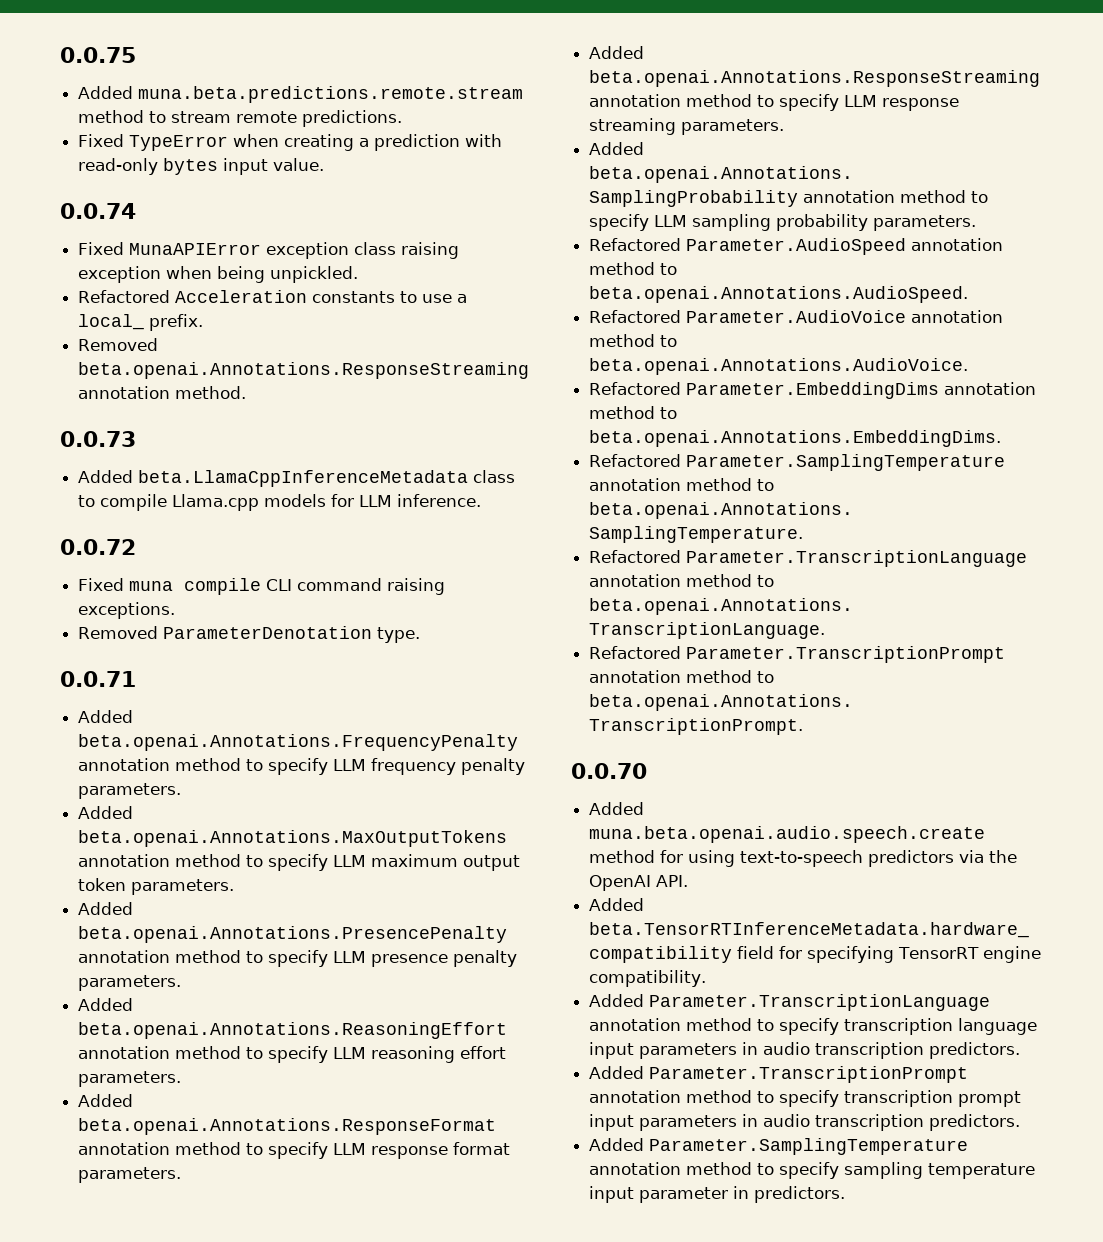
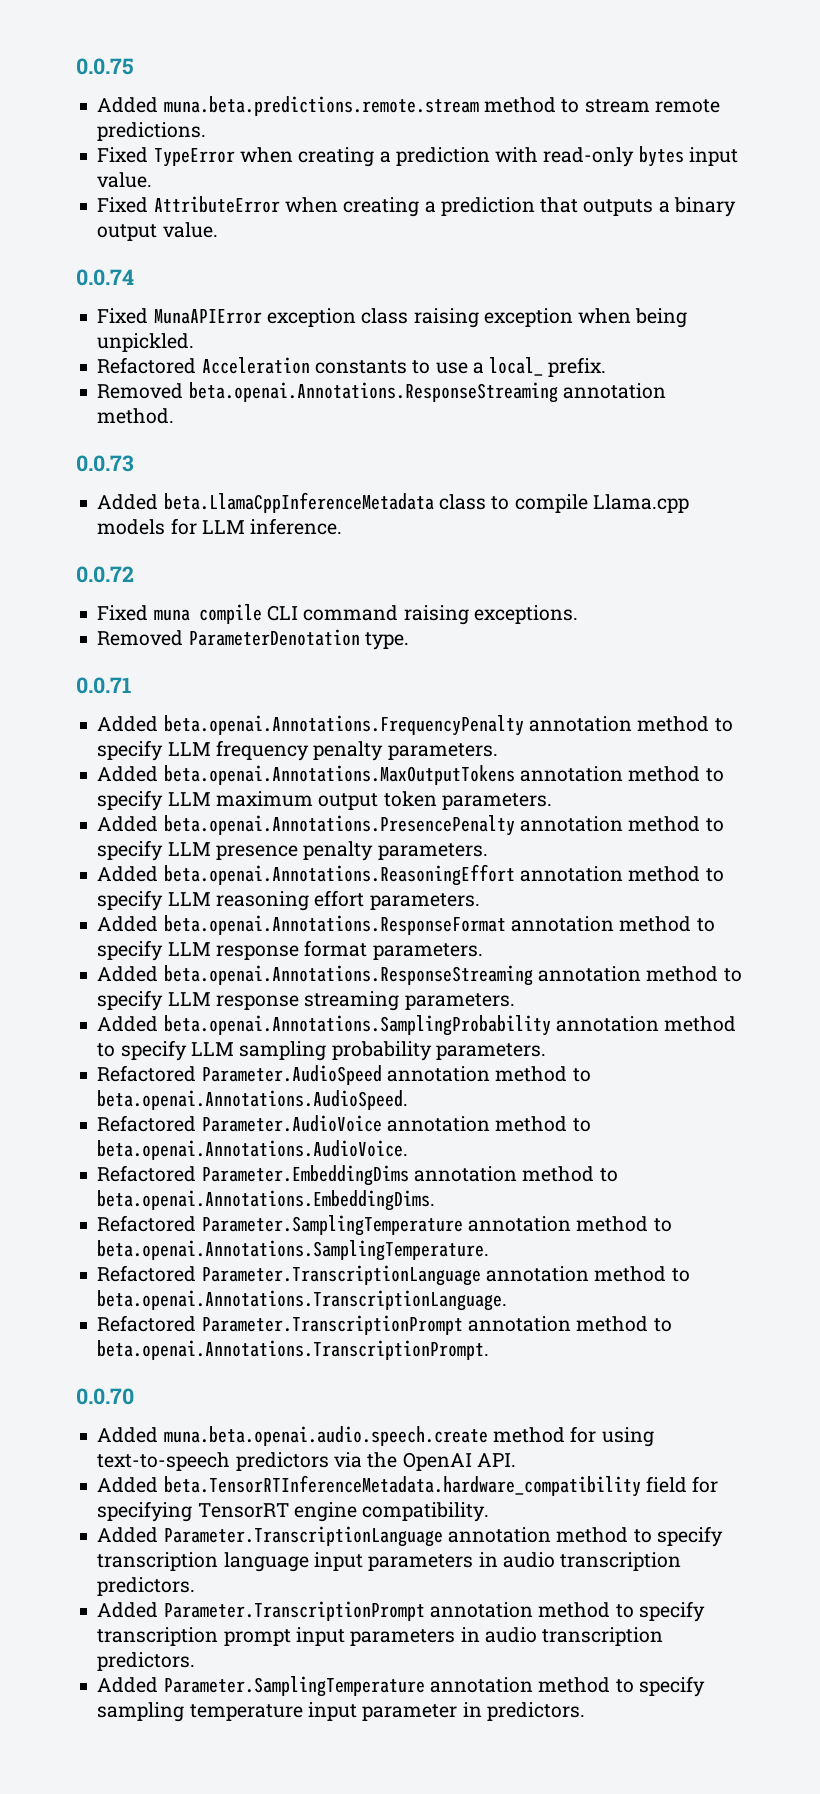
+ Fixed AttributeError when creating a prediction that outputs a binary output value.

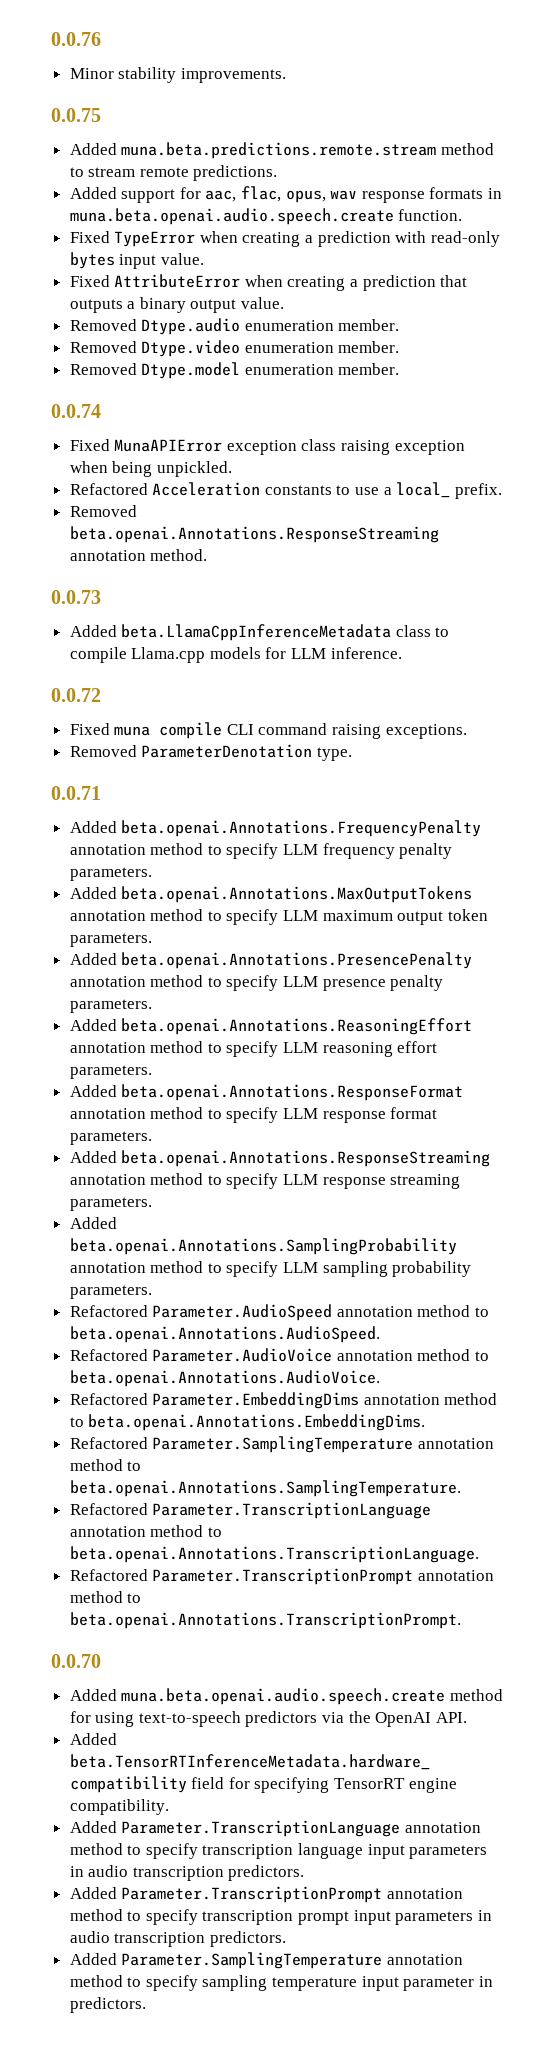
+ 0.0.76
+ Minor stability improvements.
+ Added support for aac, flac, opus, wav response formats in muna.beta.openai.audio.speech.create function.
+ Removed Dtype.audio enumeration member.
+ Removed Dtype.video enumeration member.
+ Removed Dtype.model enumeration member.

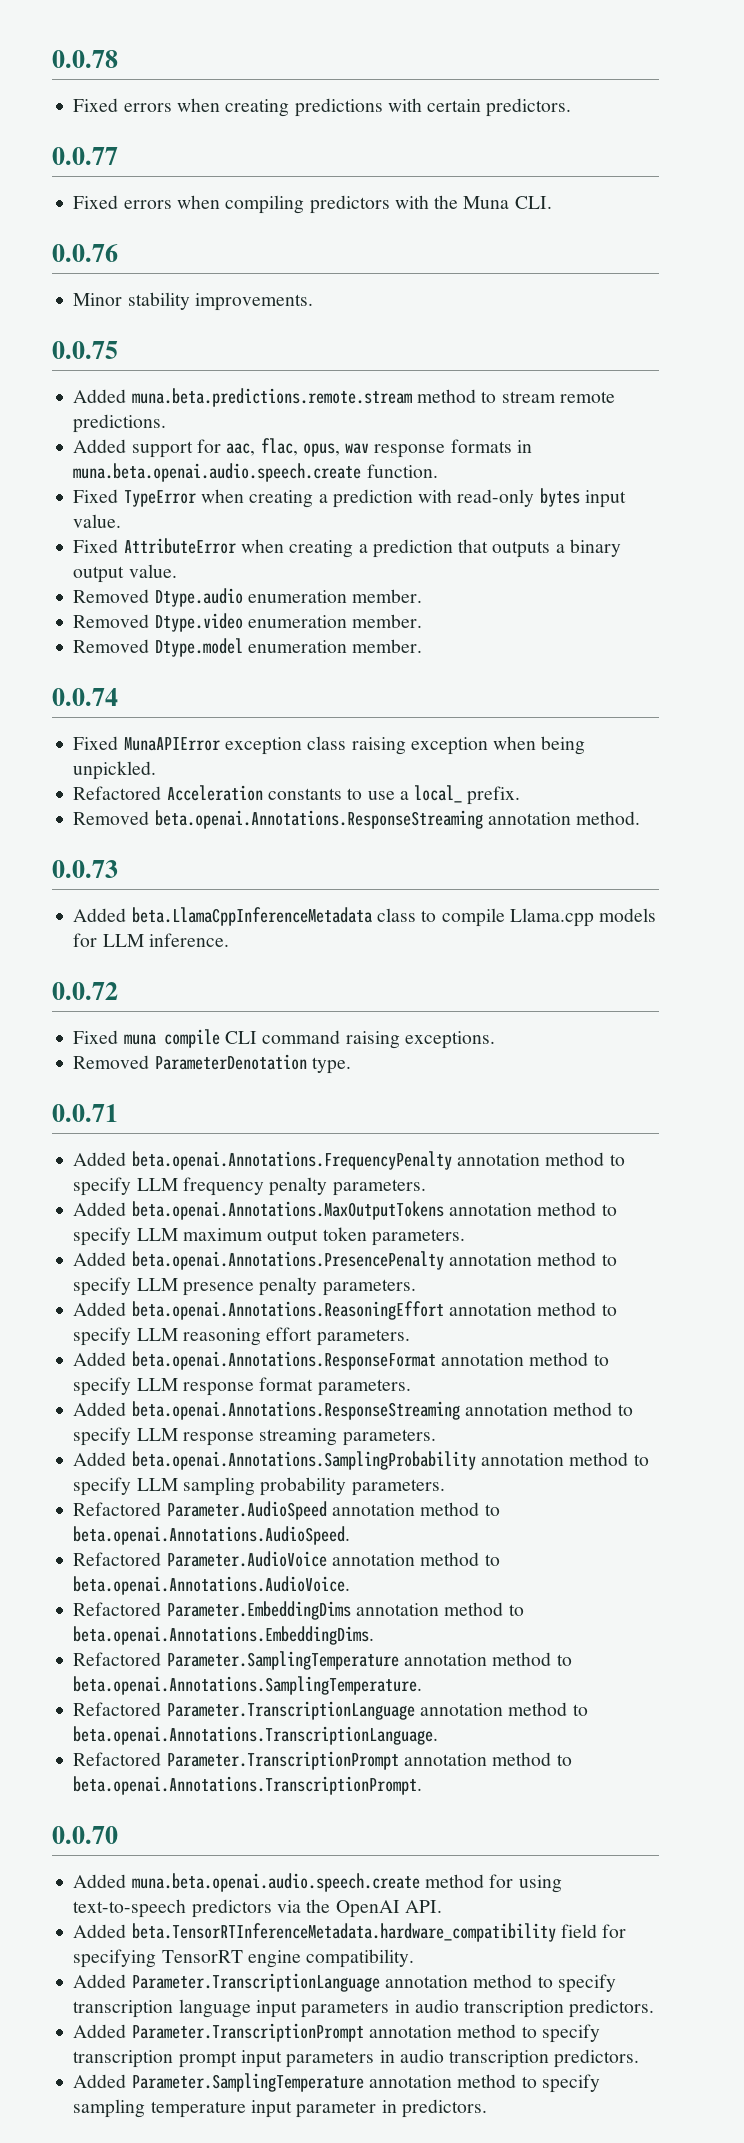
+ 0.0.78
+ Fixed errors when creating predictions with certain predictors.
+ 0.0.77
+ Fixed errors when compiling predictors with the Muna CLI.

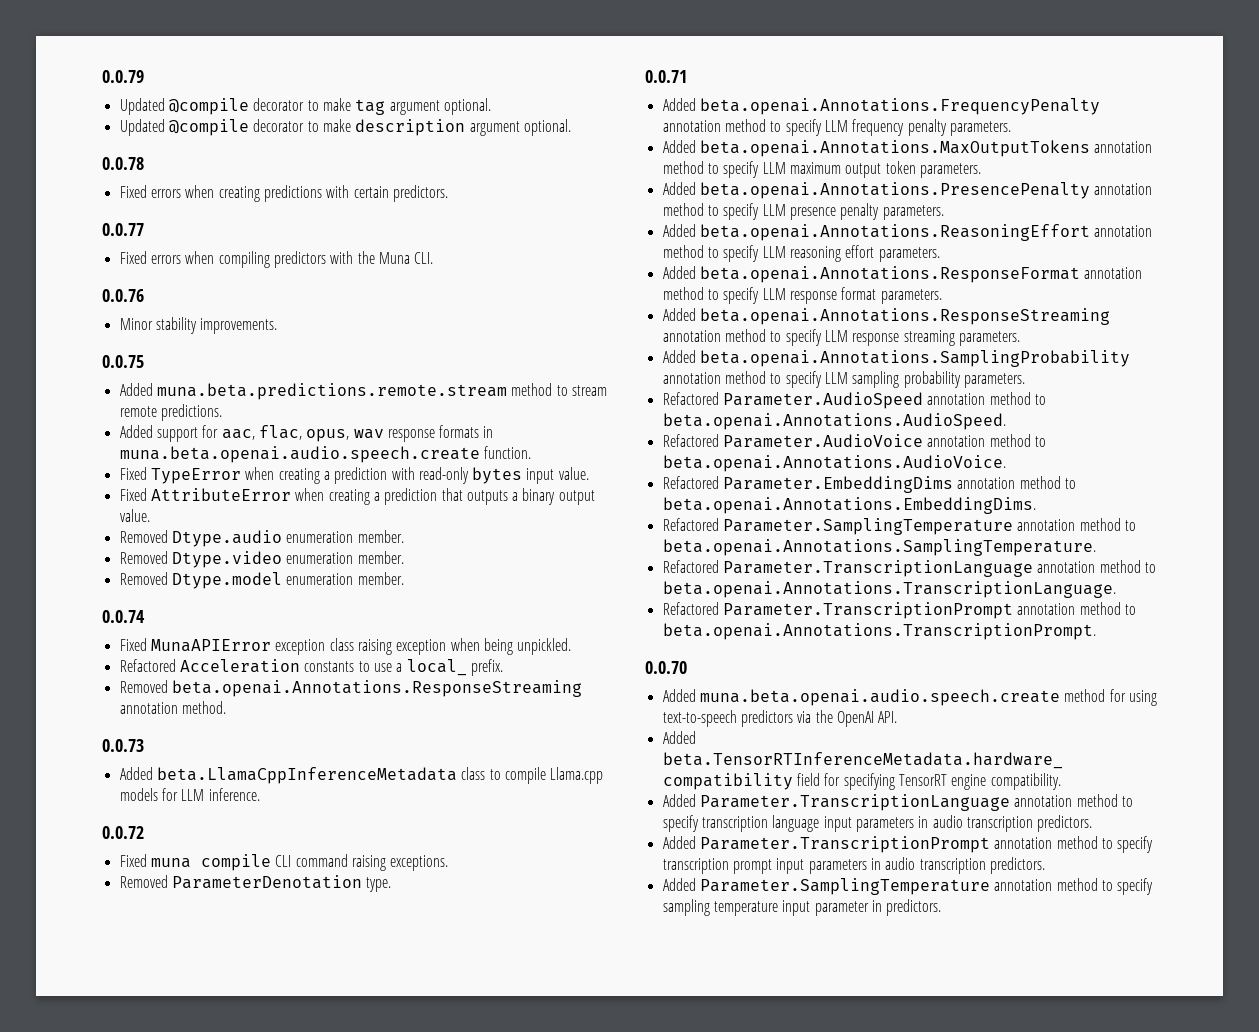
+ 0.0.79
+ Updated @compile decorator to make tag argument optional.
+ Updated @compile decorator to make description argument optional.

